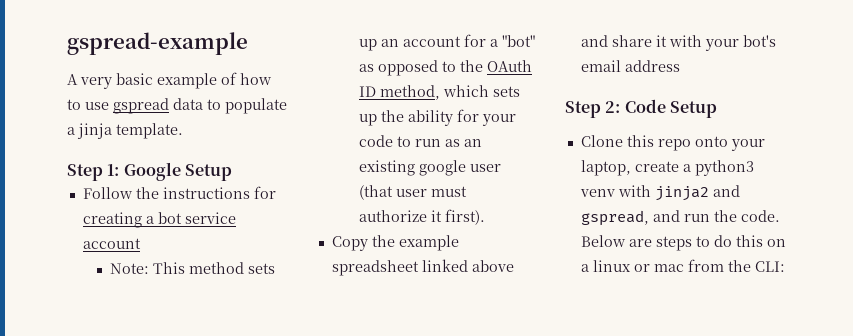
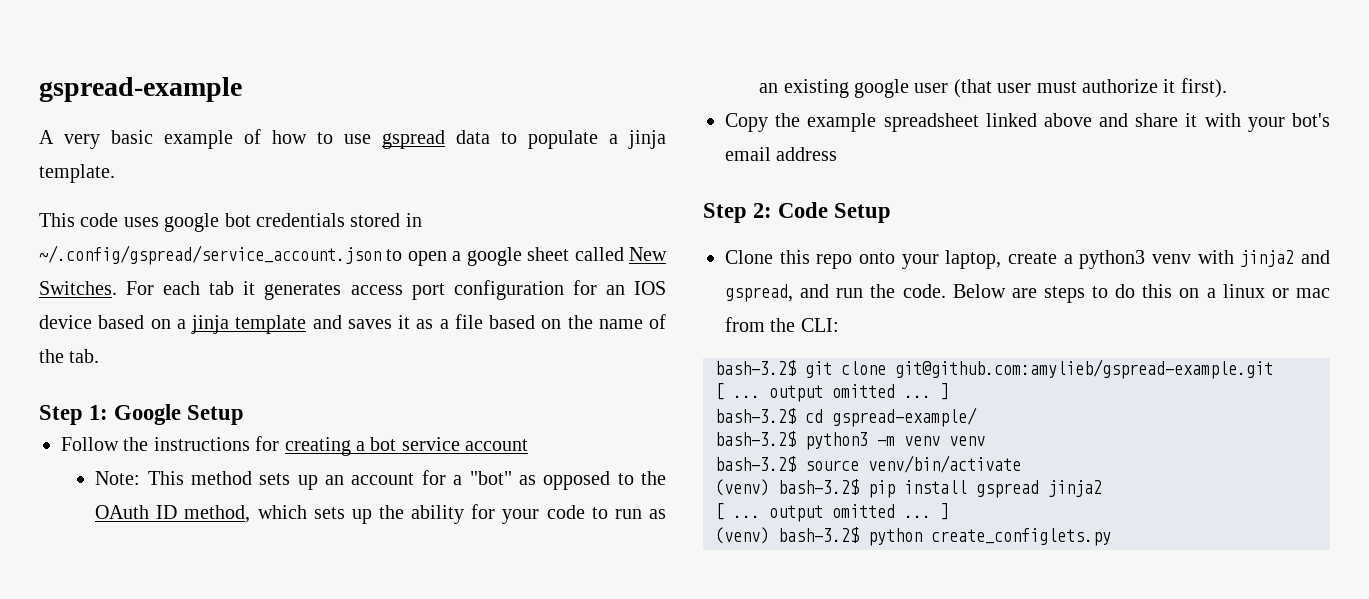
+ This code uses google bot credentials stored in ~/.config/gspread/service_account.json to open a google sheet called New Switches. For each tab it generates access port configuration for an IOS device based on a jinja template and saves it as a file based on the name of the tab.
+ bash-3.2$ git clone git@github.com:amylieb/gspread-example.git
+ [ ... output omitted ... ]
+ bash-3.2$ cd gspread-example/
+ bash-3.2$ python3 -m venv venv
+ bash-3.2$ source venv/bin/activate
+ (venv) bash-3.2$ pip install gspread jinja2
+ [ ... output omitted ... ]
+ (venv) bash-3.2$ python create_configlets.py

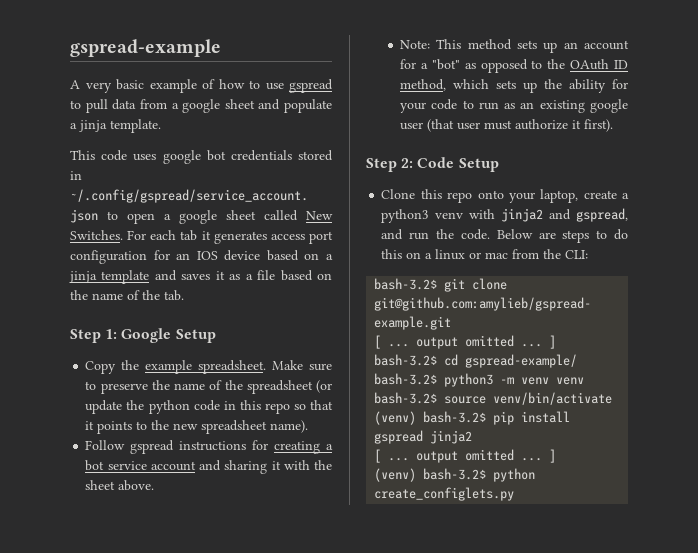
- A very basic example of how to use gspread data to populate a jinja template.
+ A very basic example of how to use gspread to pull data from a google sheet and populate a jinja template.
+ Copy the example spreadsheet. Make sure to preserve the name of the spreadsheet (or update the python code in this repo so that it points to the new spreadsheet name).
- Follow the instructions for creating a bot service account
+ Follow gspread instructions for creating a bot service account and sharing it with the sheet above.
- Copy the example spreadsheet linked above and share it with your bot's email address

